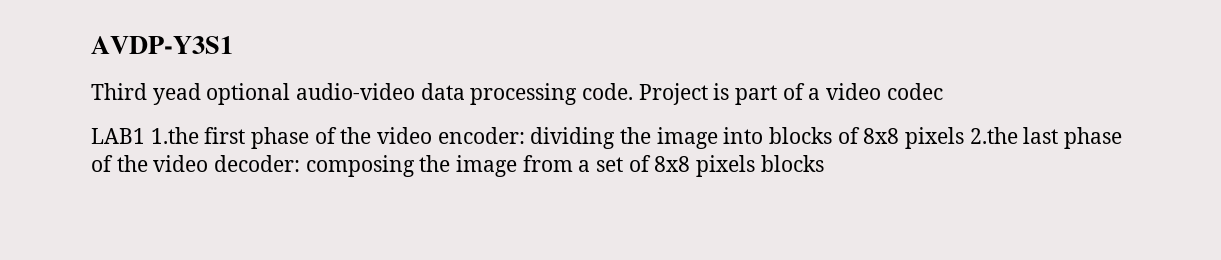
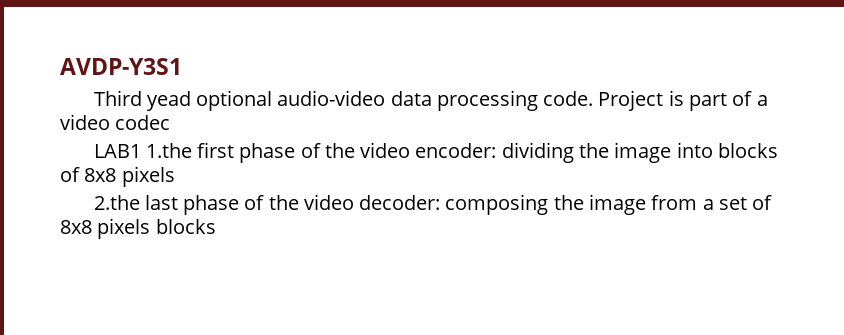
- LAB1 1.the first phase of the video encoder: dividing the image into blocks of 8x8 pixels 2.the last phase of the video decoder: composing the image from a set of 8x8 pixels blocks
+ LAB1 1.the first phase of the video encoder: dividing the image into blocks of 8x8 pixels
+ 2.the last phase of the video decoder: composing the image from a set of 8x8 pixels blocks

